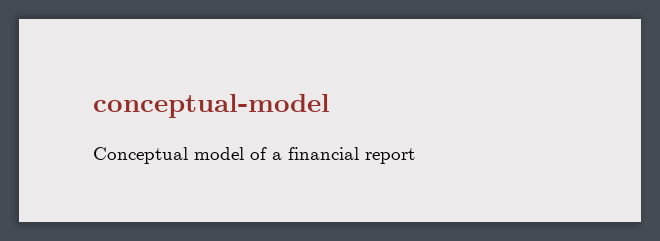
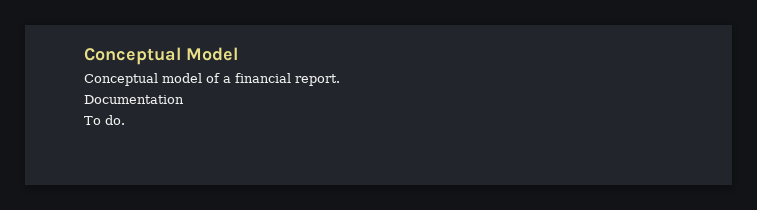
- conceptual-model
+ Conceptual Model
- Conceptual model of a financial report
+ Conceptual model of a financial report.
+ Documentation
+ To do.

